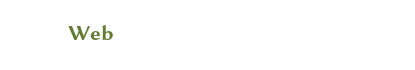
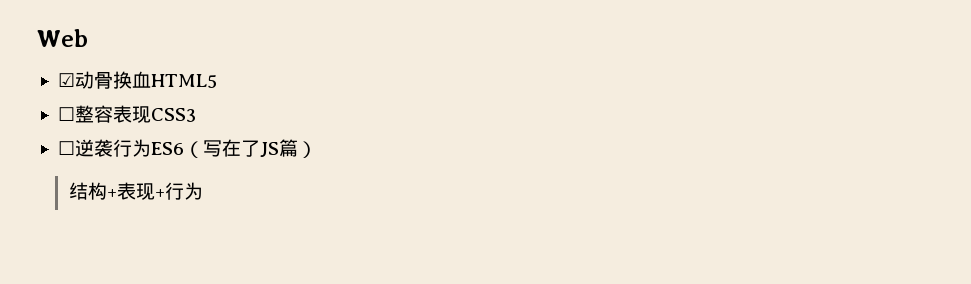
+ ☑动骨换血HTML5
+ ☐整容表现CSS3
+ ☐逆袭行为ES6（写在了JS篇）
+ 结构+表现+行为

